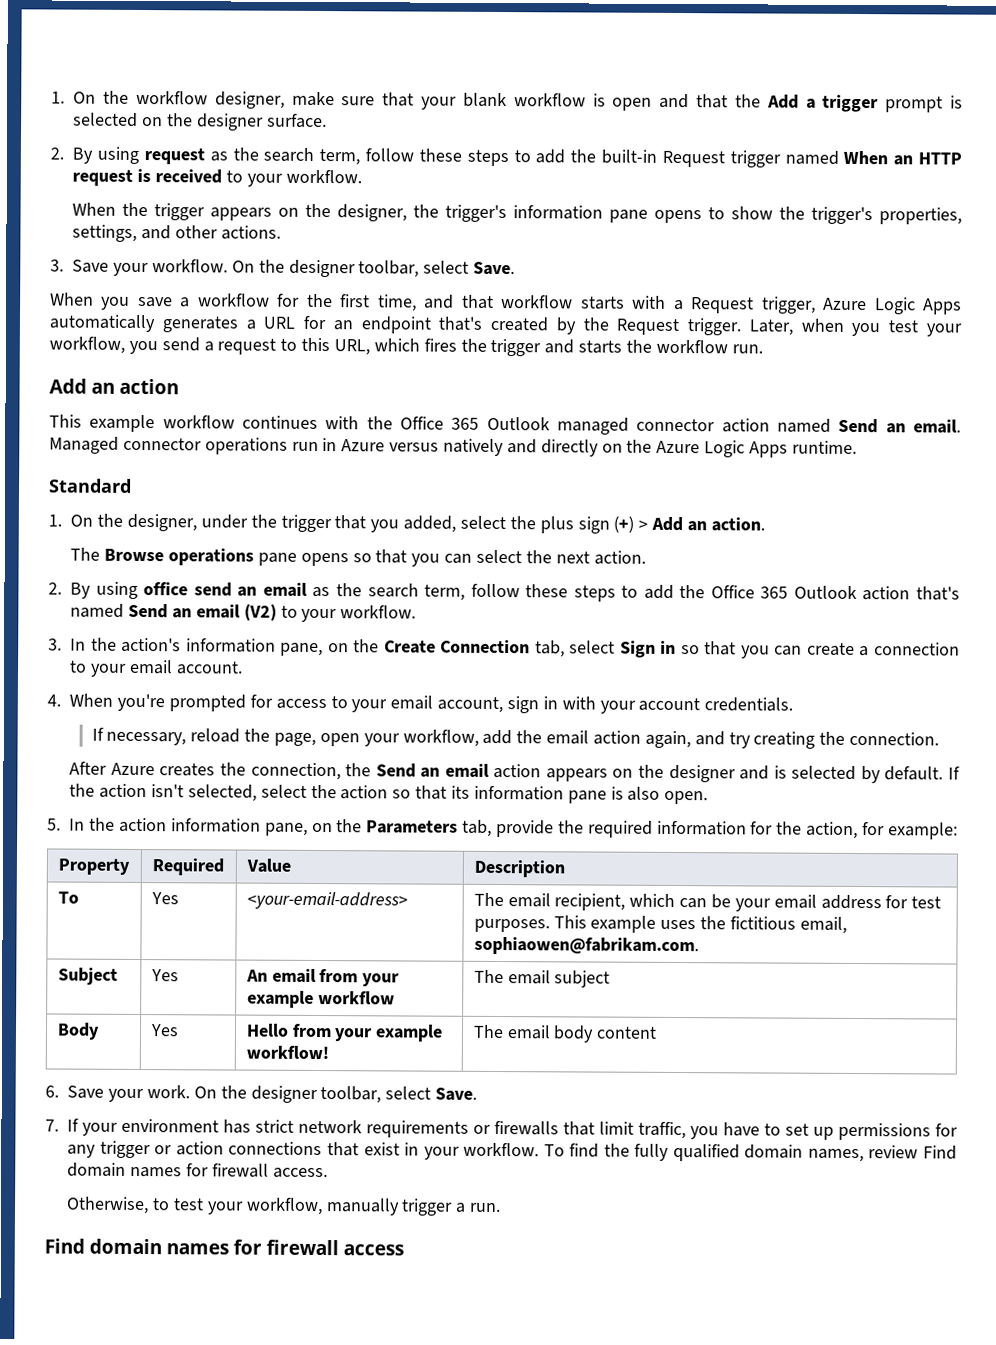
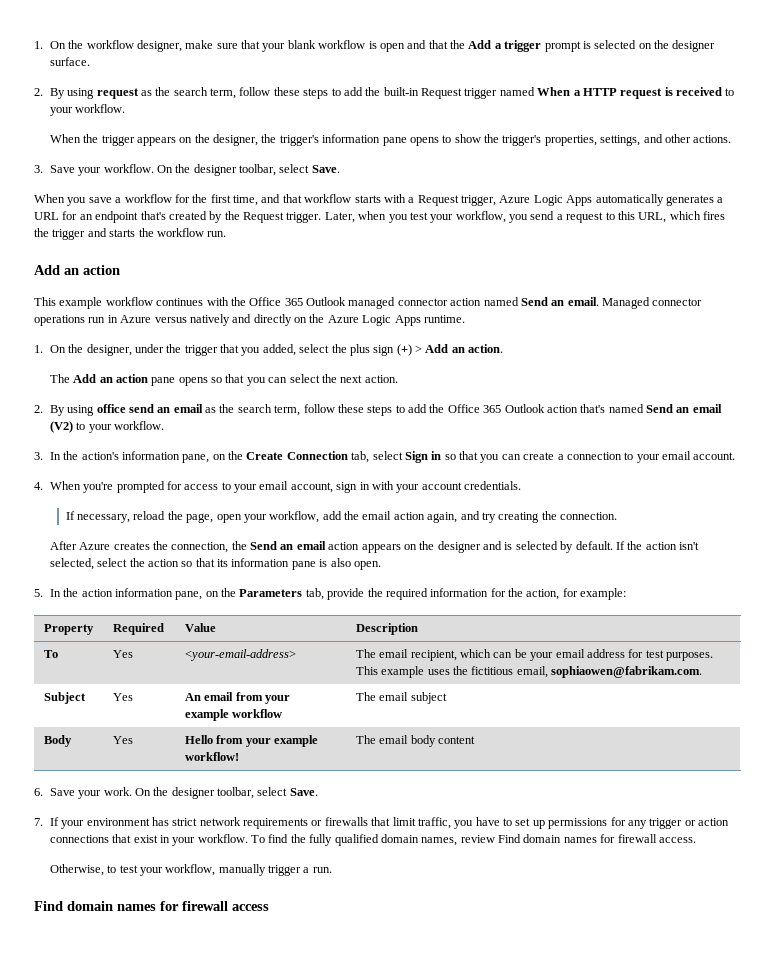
- 2. By using request as the search term, follow these steps to add the built-in Request trigger named When an HTTP request is received to your workflow.
+ 2. By using request as the search term, follow these steps to add the built-in Request trigger named When a HTTP request is received to your workflow.
- Standard
- The Browse operations pane opens so that you can select the next action.
+ The Add an action pane opens so that you can select the next action.

